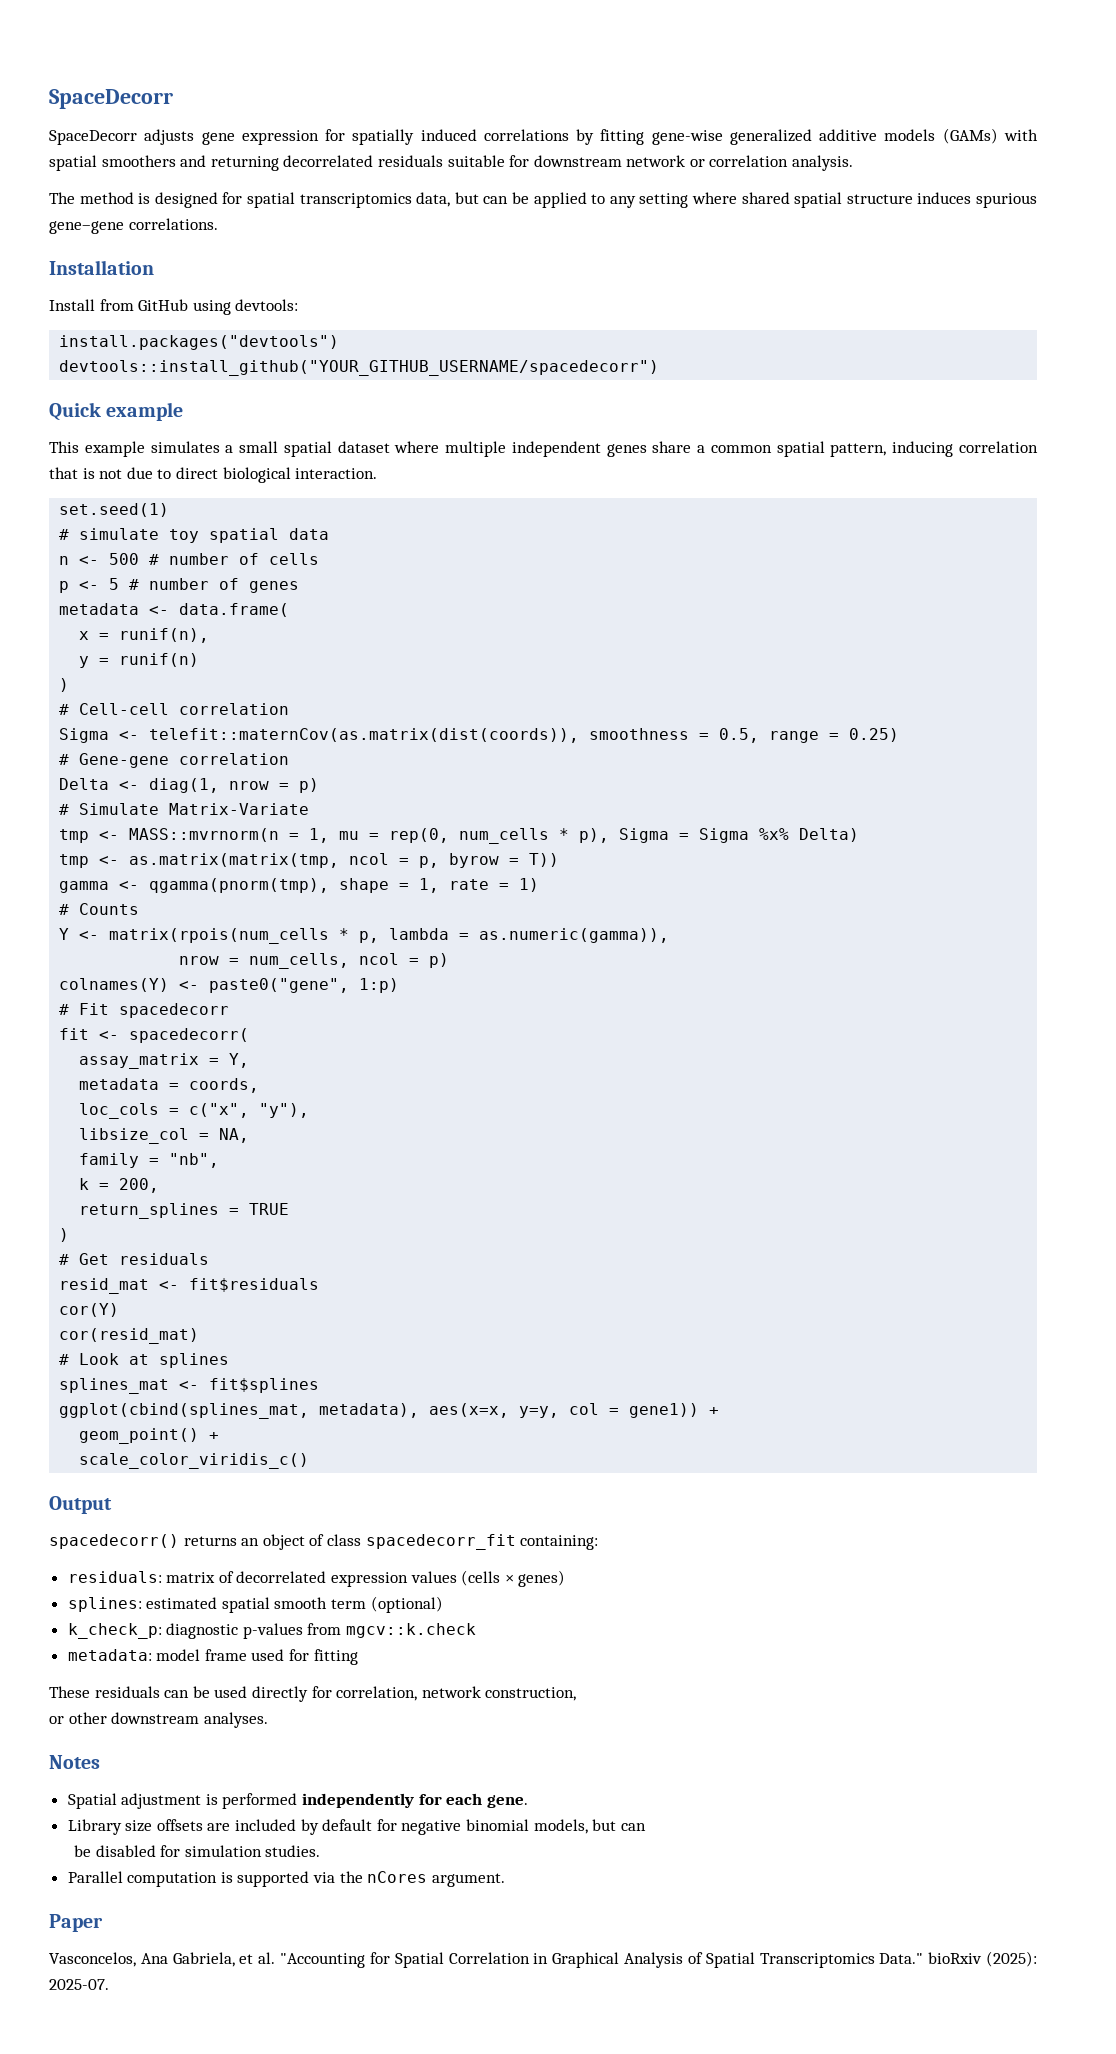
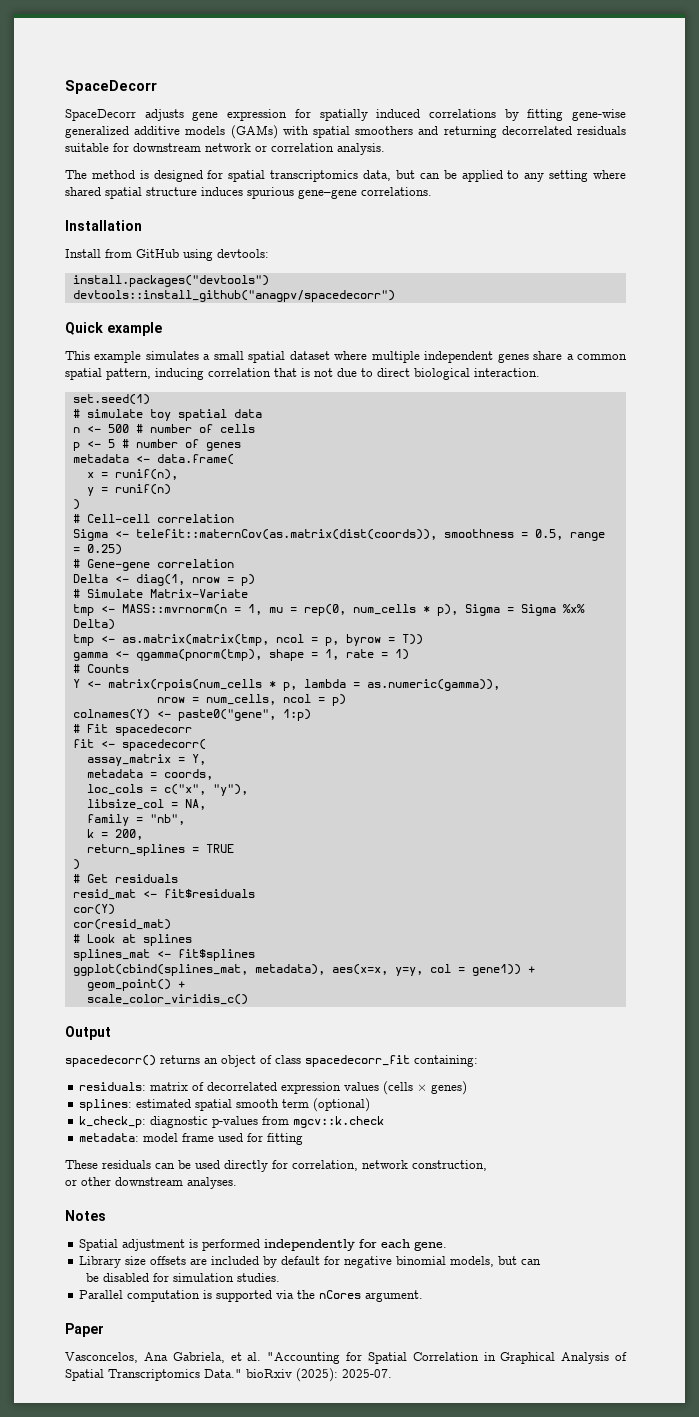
- devtools::install_github("YOUR_GITHUB_USERNAME/spacedecorr")
+ devtools::install_github("anagpv/spacedecorr")

